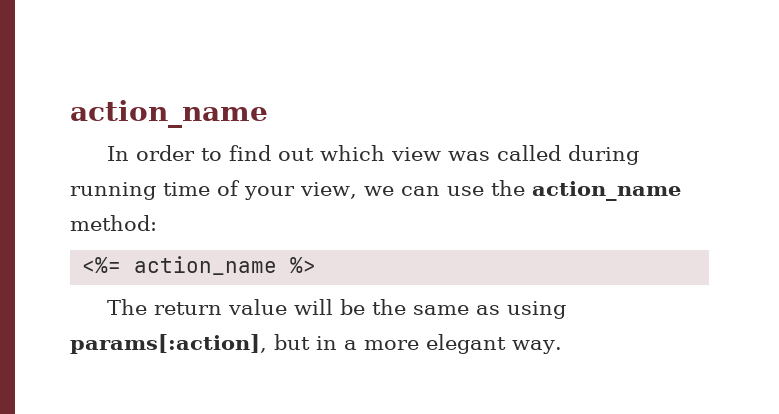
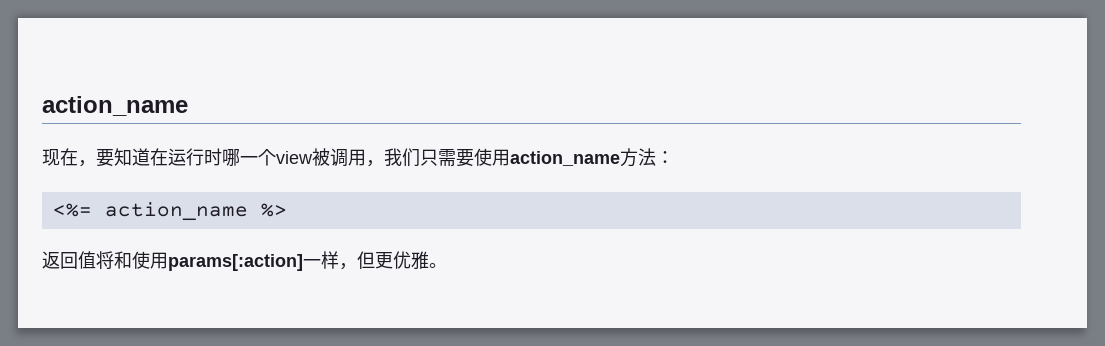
- In order to find out which view was called during running time of your view, we can use the action_name method:
+ 现在，要知道在运行时哪一个view被调用，我们只需要使用action_name方法：
  <%= action_name %>
- The return value will be the same as using params[:action], but in a more elegant way.
+ 返回值将和使用params[:action]一样，但更优雅。

